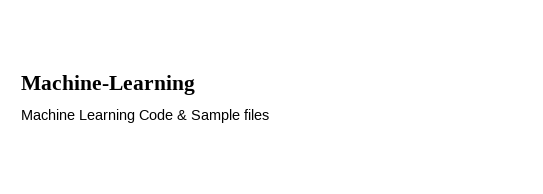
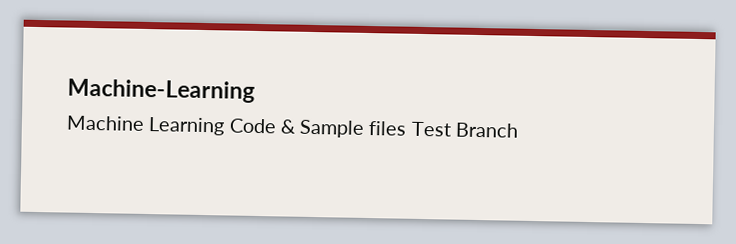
- Machine Learning Code & Sample files
+ Machine Learning Code & Sample files Test Branch

